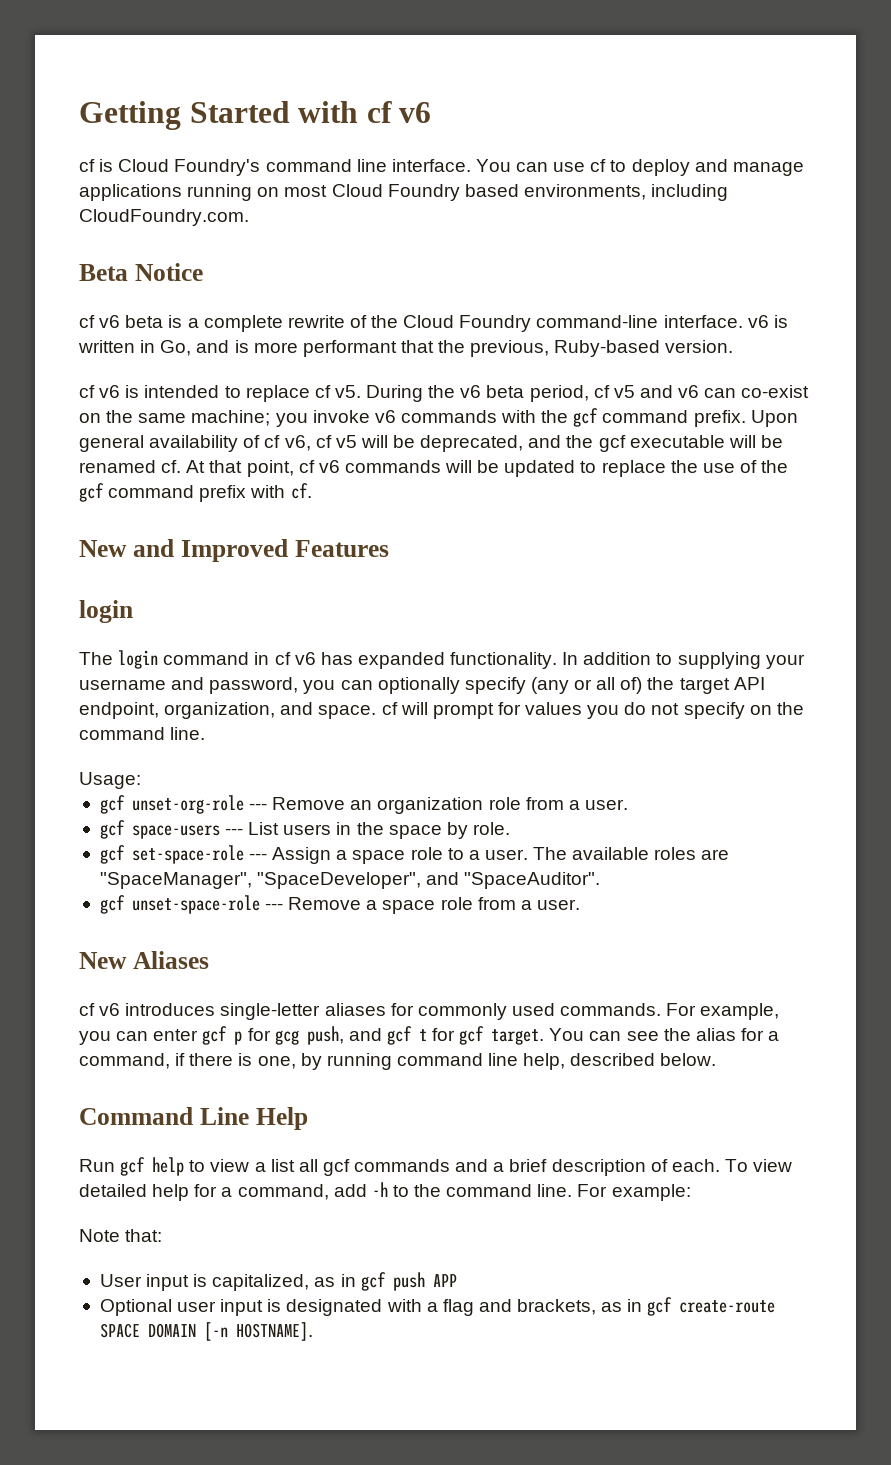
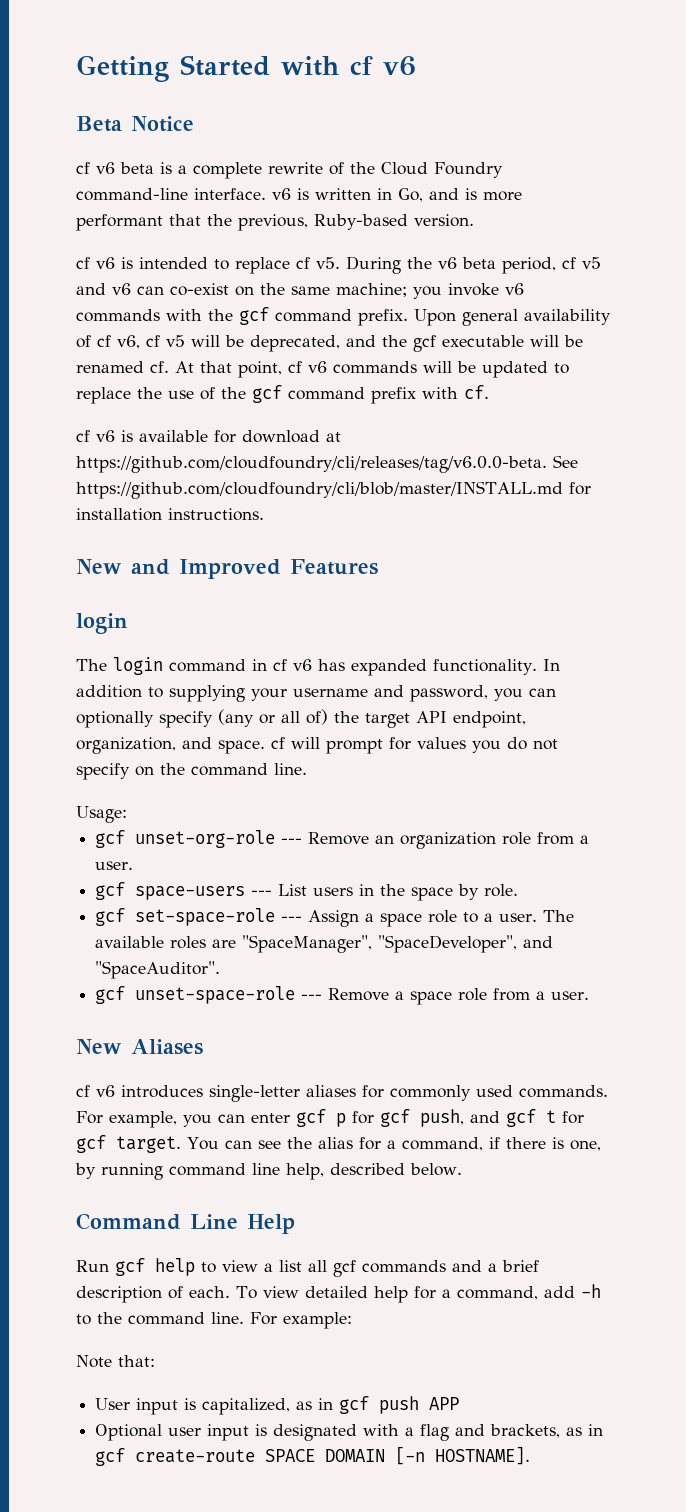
- cf is Cloud Foundry's command line interface. You can use cf to deploy and manage applications running on most Cloud Foundry based environments, including CloudFoundry.com.
+ cf v6 is available for download at https://github.com/cloudfoundry/cli/releases/tag/v6.0.0-beta. See https://github.com/cloudfoundry/cli/blob/master/INSTALL.md for installation instructions.
- For example, you can enter gcf p for gcg push, and gcf t for gcf target.
+ For example, you can enter gcf p for gcf push, and gcf t for gcf target.

